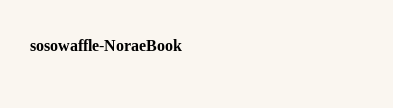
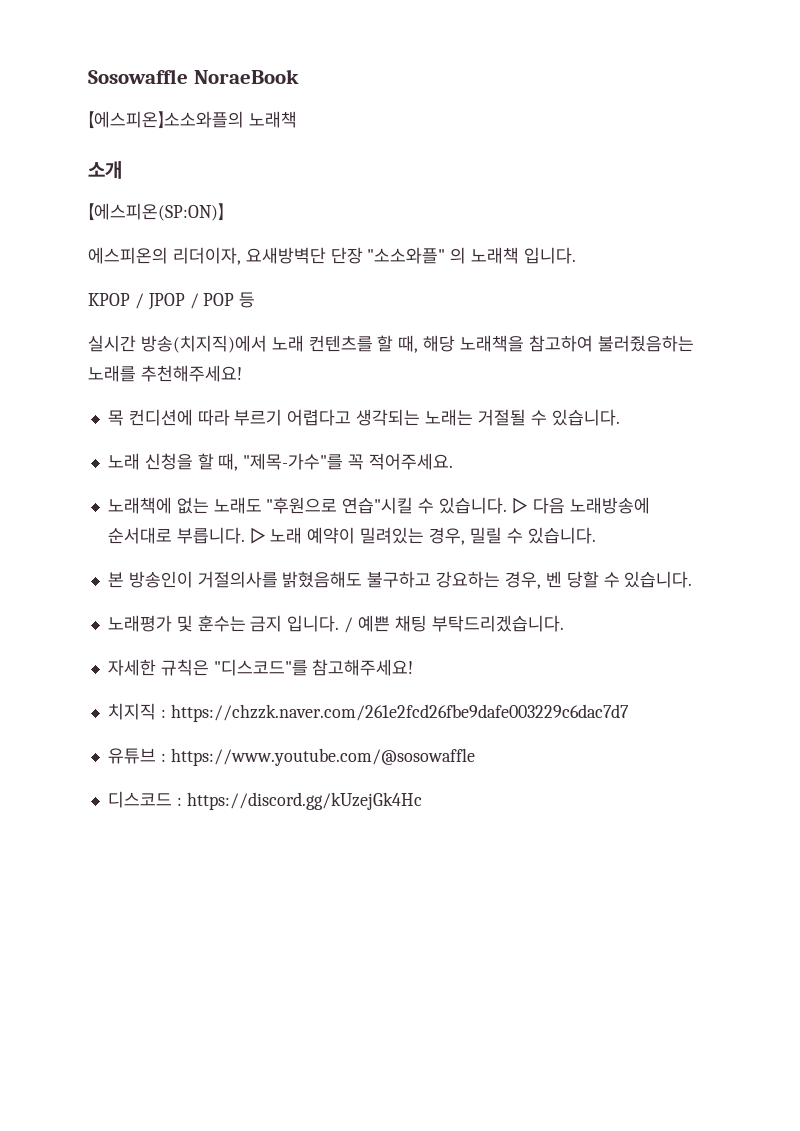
- sosowaffle-NoraeBook
+ Sosowaffle NoraeBook
+ 【에스피온】소소와플의 노래책
+ 소개
+ 【에스피온(SP:ON)】
+ 에스피온의 리더이자, 요새방벽단 단장 "소소와플" 의 노래책 입니다.
+ KPOP / JPOP / POP 등
+ 실시간 방송(치지직)에서 노래 컨텐츠를 할 때, 해당 노래책을 참고하여 불러줬음하는 노래를 추천해주세요!
+ 목 컨디션에 따라 부르기 어렵다고 생각되는 노래는 거절될 수 있습니다.
+ 노래 신청을 할 때, "제목-가수"를 꼭 적어주세요.
+ 노래책에 없는 노래도 "후원으로 연습"시킬 수 있습니다. ▷ 다음 노래방송에 순서대로 부릅니다. ▷ 노래 예약이 밀려있는 경우, 밀릴 수 있습니다.
+ 본 방송인이 거절의사를 밝혔음해도 불구하고 강요하는 경우, 벤 당할 수 있습니다.
+ 노래평가 및 훈수는 금지 입니다. / 예쁜 채팅 부탁드리겠습니다.
+ 자세한 규칙은 "디스코드"를 참고해주세요!
+ 치지직 : https://chzzk.naver.com/261e2fcd26fbe9dafe003229c6dac7d7
+ 유튜브 : https://www.youtube.com/@sosowaffle
+ 디스코드 : https://discord.gg/kUzejGk4Hc

